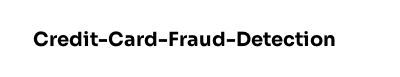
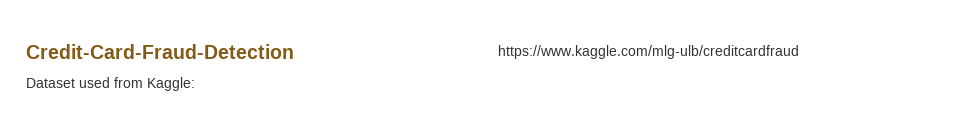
+ Dataset used from Kaggle: https://www.kaggle.com/mlg-ulb/creditcardfraud

